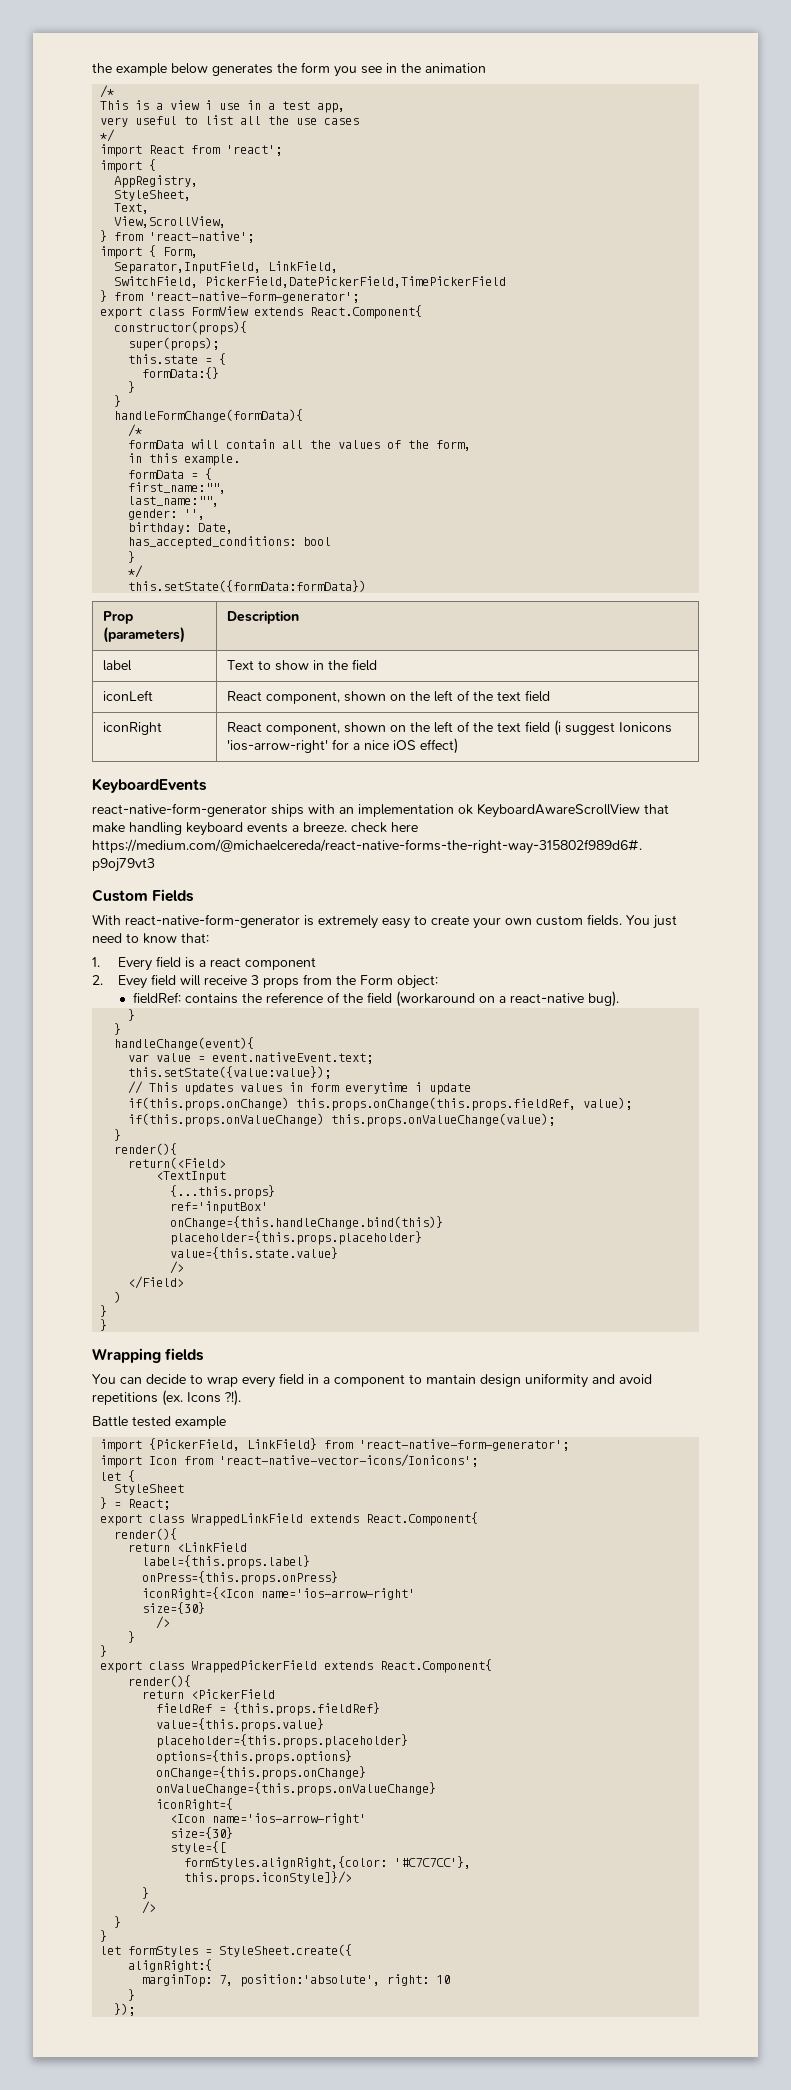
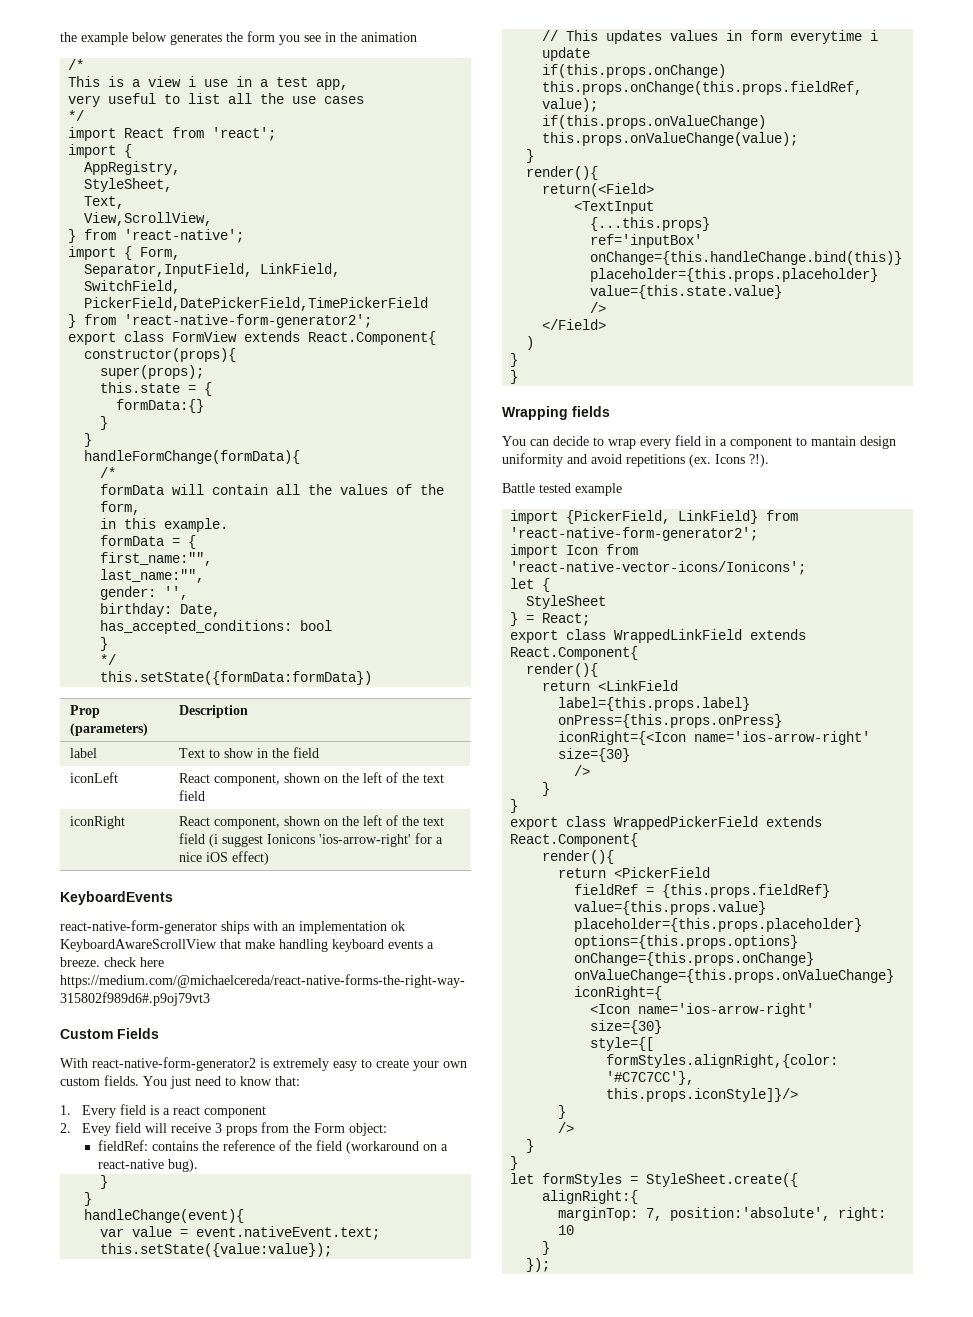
- } from 'react-native-form-generator';
+ } from 'react-native-form-generator2';
- With react-native-form-generator is extremely easy to create your own custom fields.
+ With react-native-form-generator2 is extremely easy to create your own custom fields.
- import {PickerField, LinkField} from 'react-native-form-generator';
+ import {PickerField, LinkField} from 'react-native-form-generator2';

